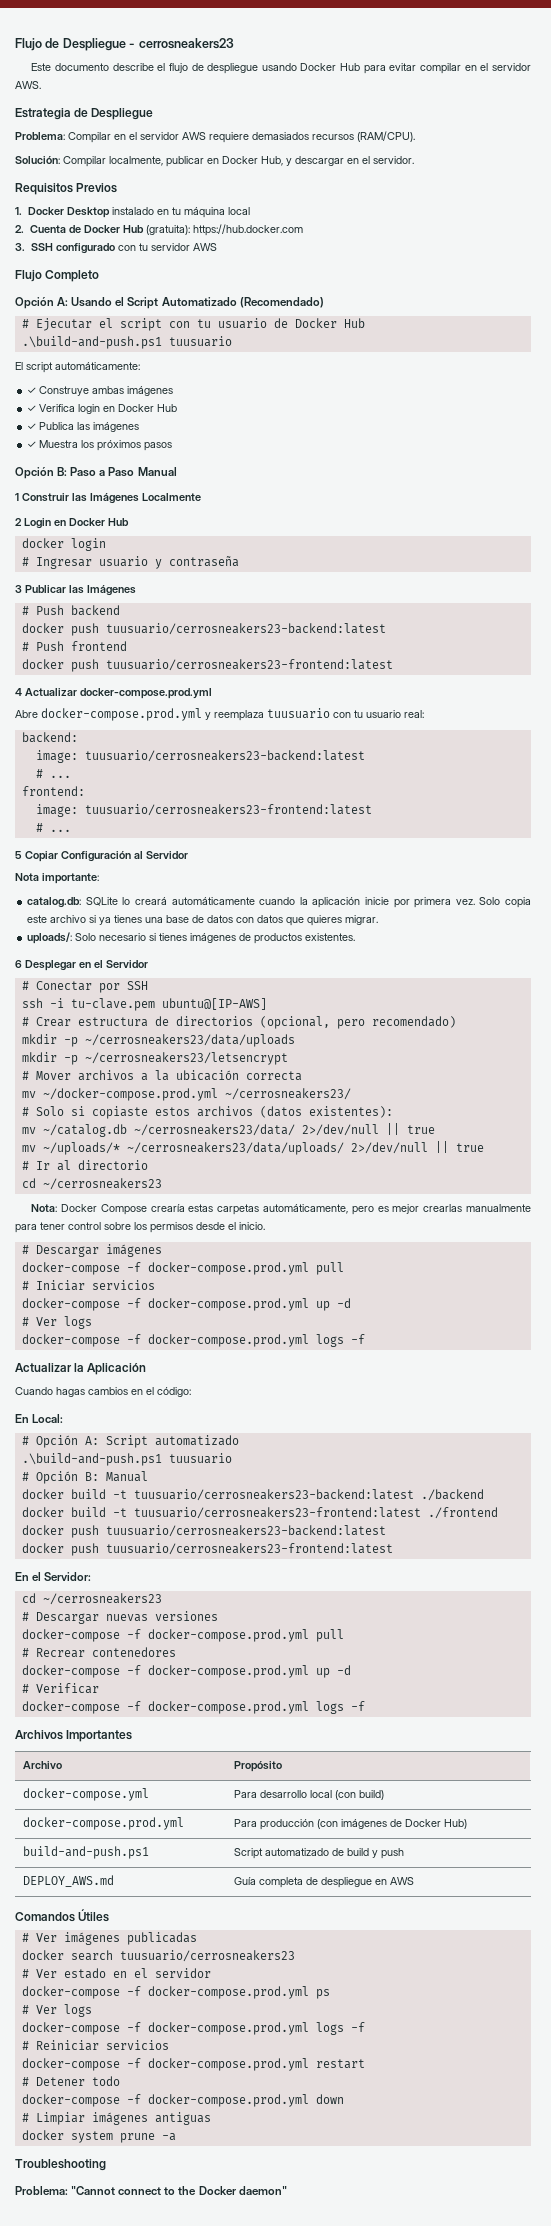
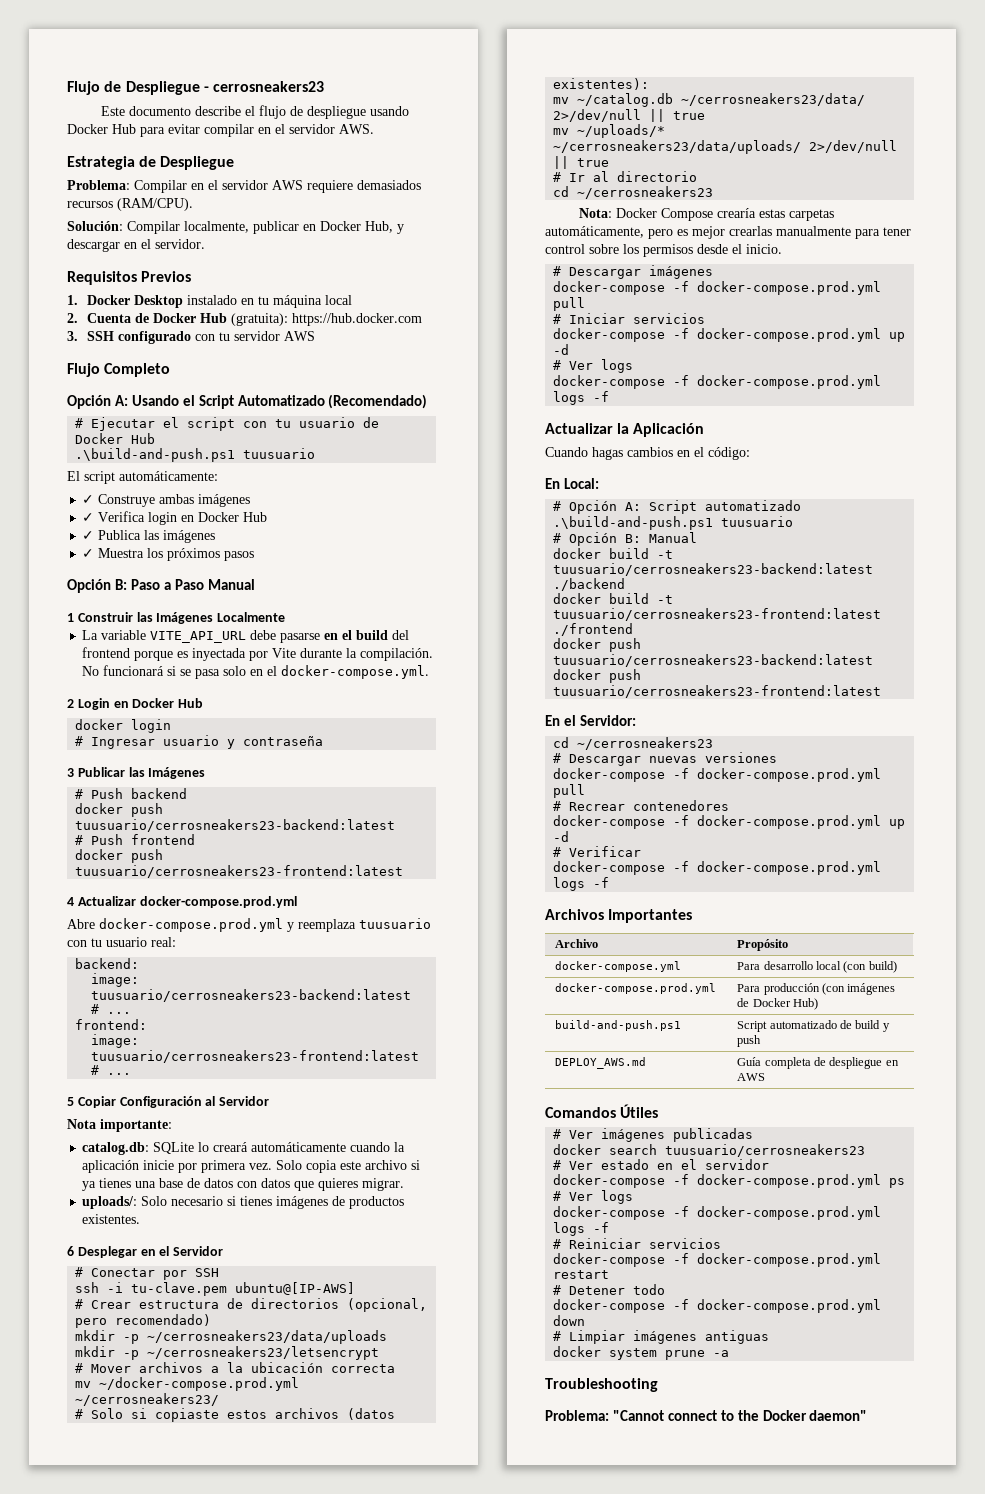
+ La variable VITE_API_URL debe pasarse en el build del frontend porque es inyectada por Vite durante la compilación. No funcionará si se pasa solo en el docker-compose.yml.

